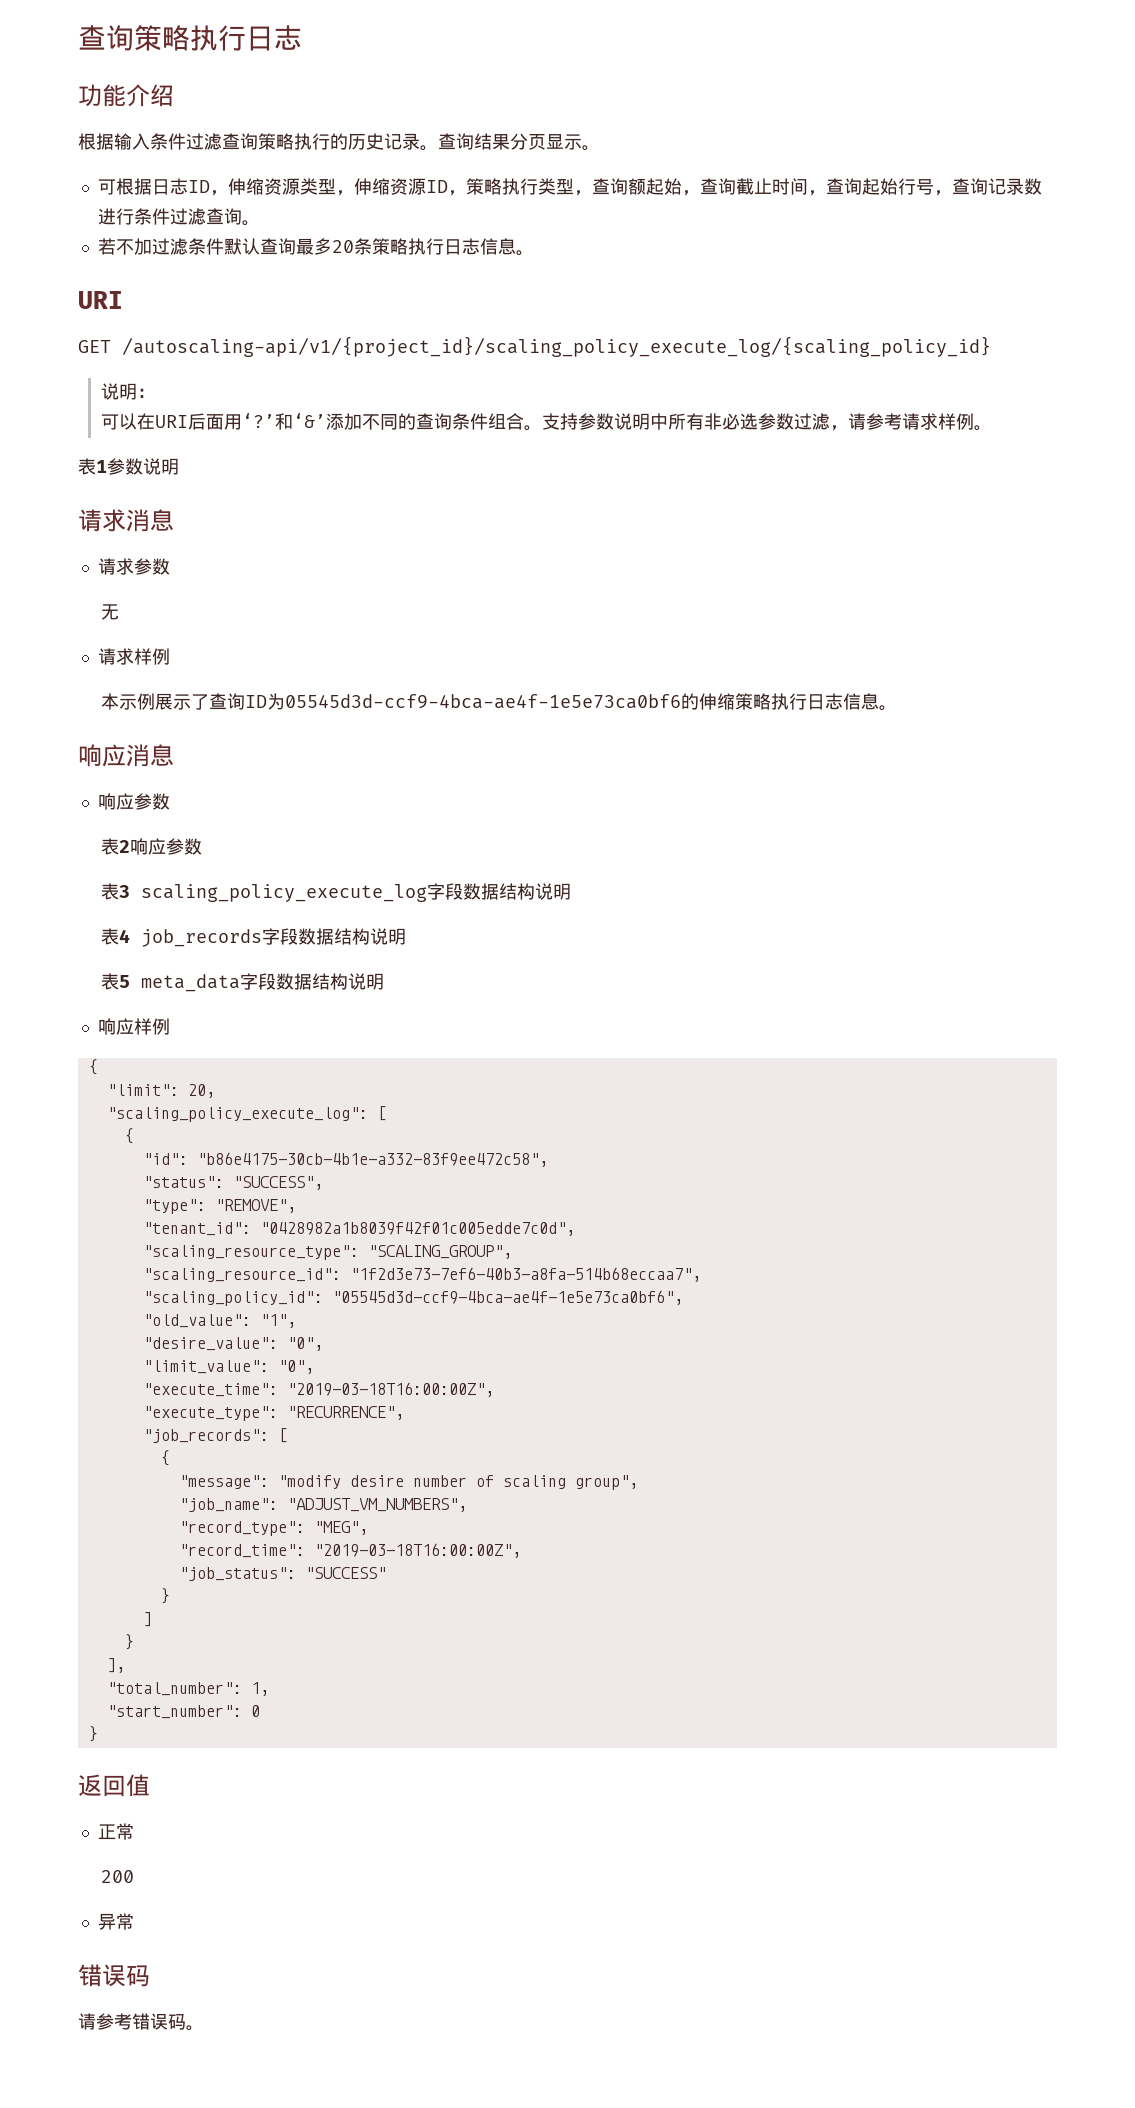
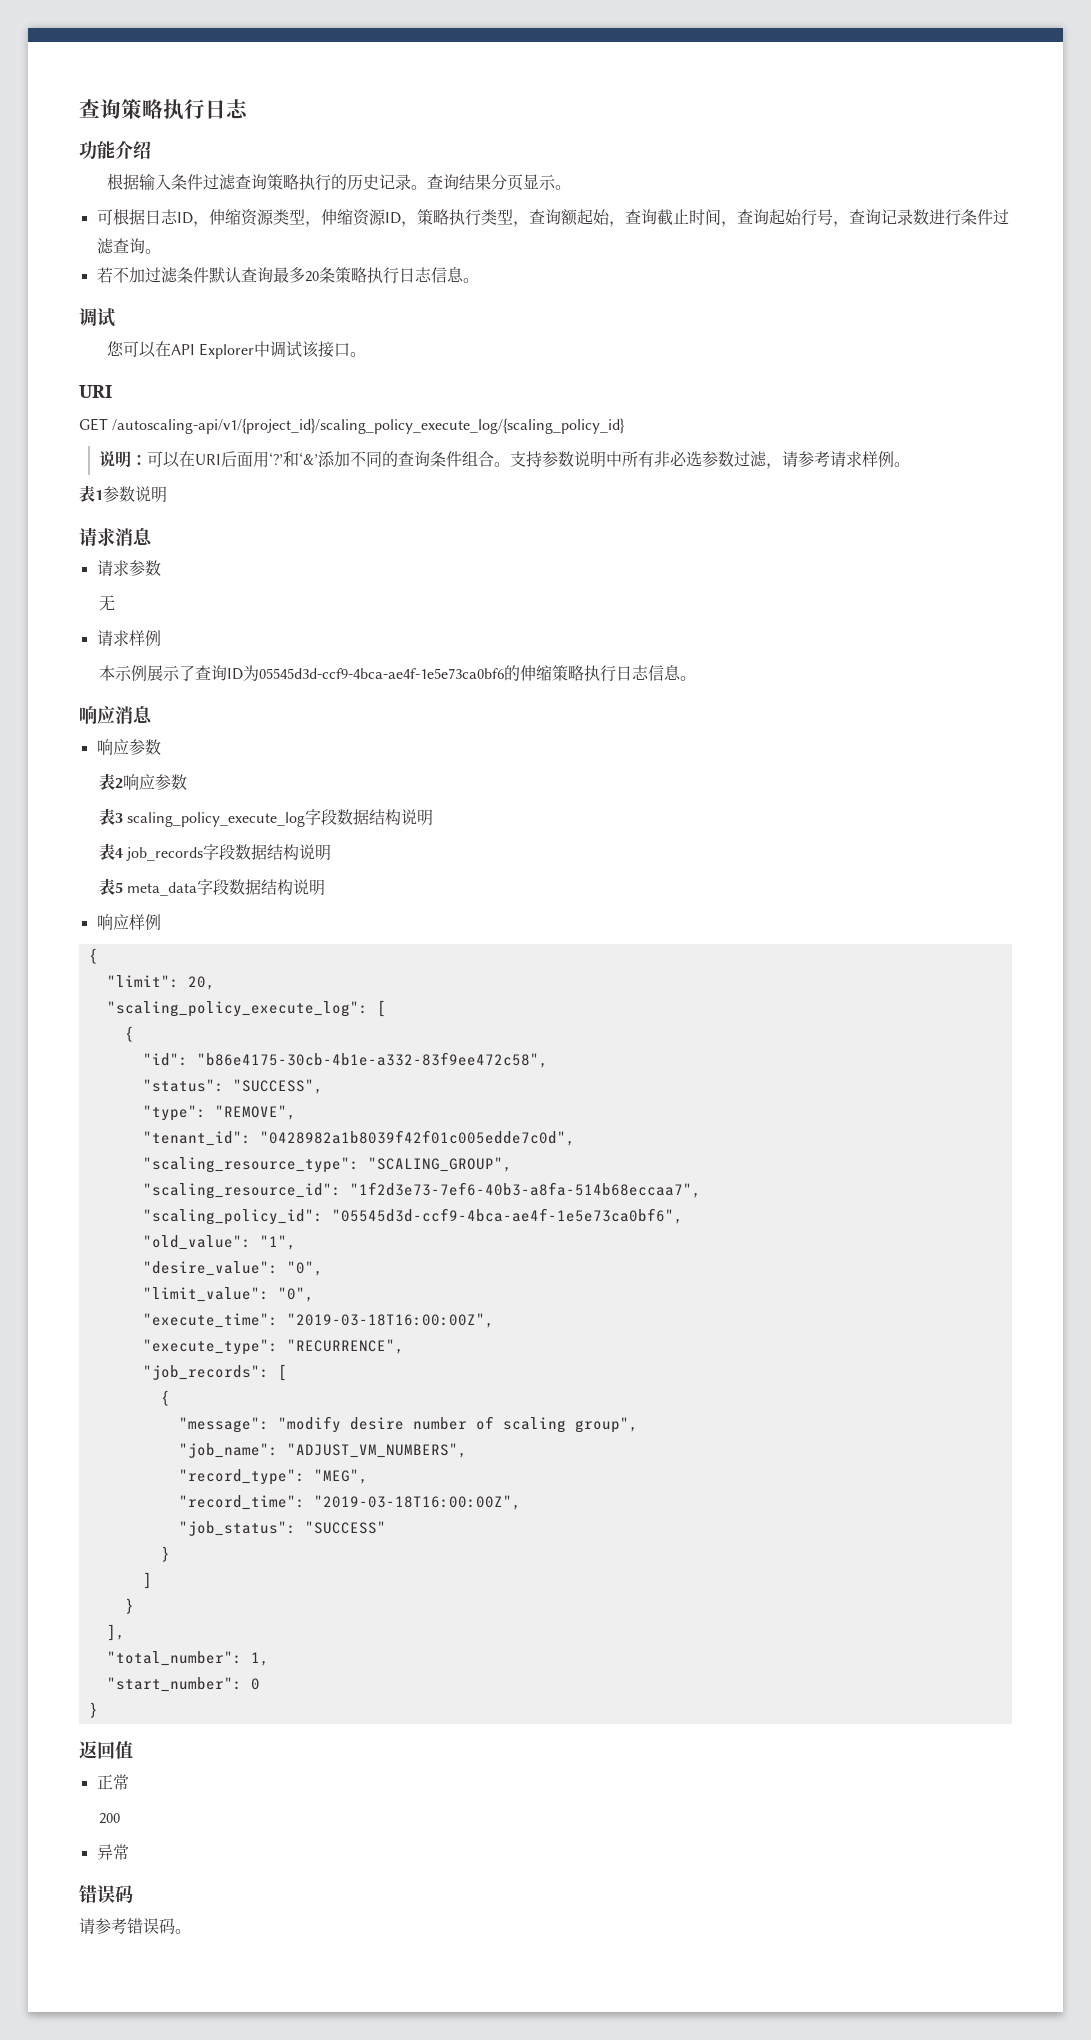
  若不加过滤条件默认查询最多20条策略执行日志信息。
+ 调试
+ 您可以在API Explorer中调试该接口。
- 说明：
- 可以在URI后面用‘?’
+ 说明：可以在URI后面用‘?’

